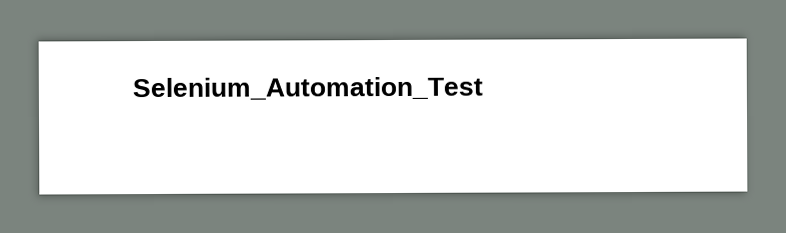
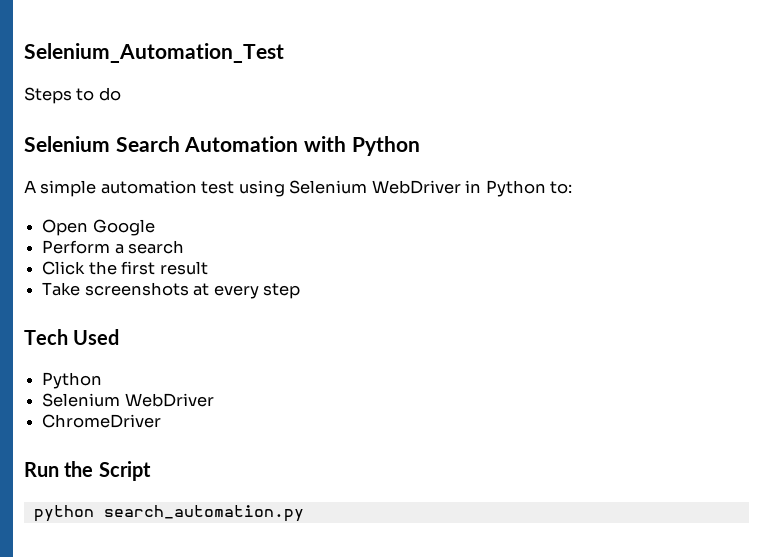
+ Steps to do
+ Selenium Search Automation with Python
+ A simple automation test using Selenium WebDriver in Python to:
+ Open Google
+ Perform a search
+ Click the first result
+ Take screenshots at every step
+ Tech Used
+ Python
+ Selenium WebDriver
+ ChromeDriver
+ Run the Script
+ python search_automation.py

